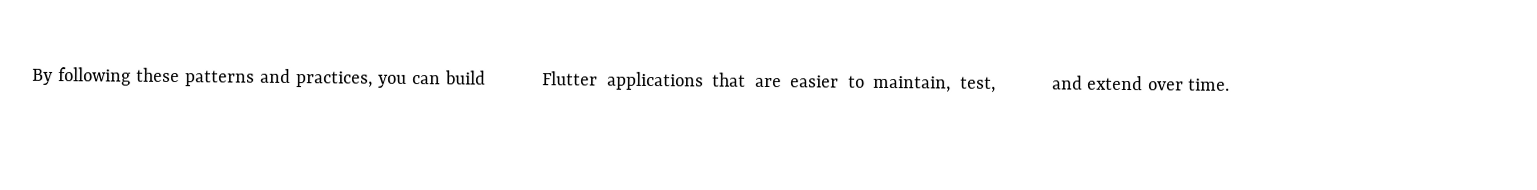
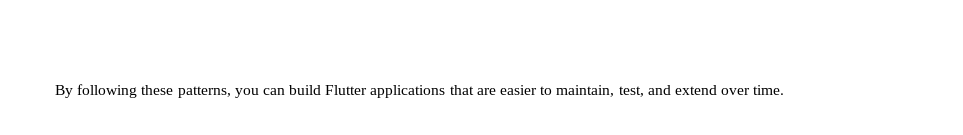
- By following these patterns and practices, you can build Flutter applications that are easier to maintain, test, and extend over time.
+ By following these patterns, you can build Flutter applications that are easier to maintain, test, and extend over time.

